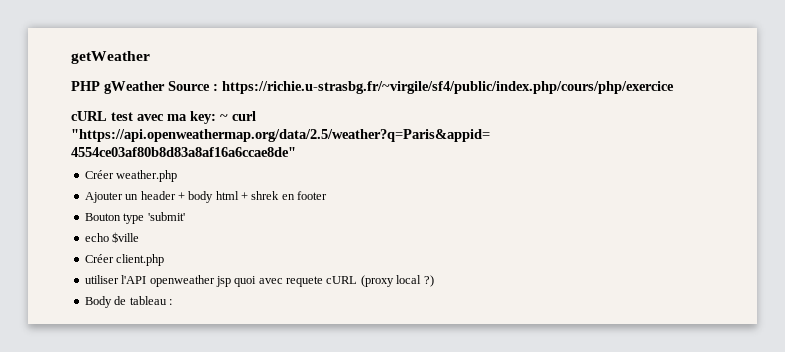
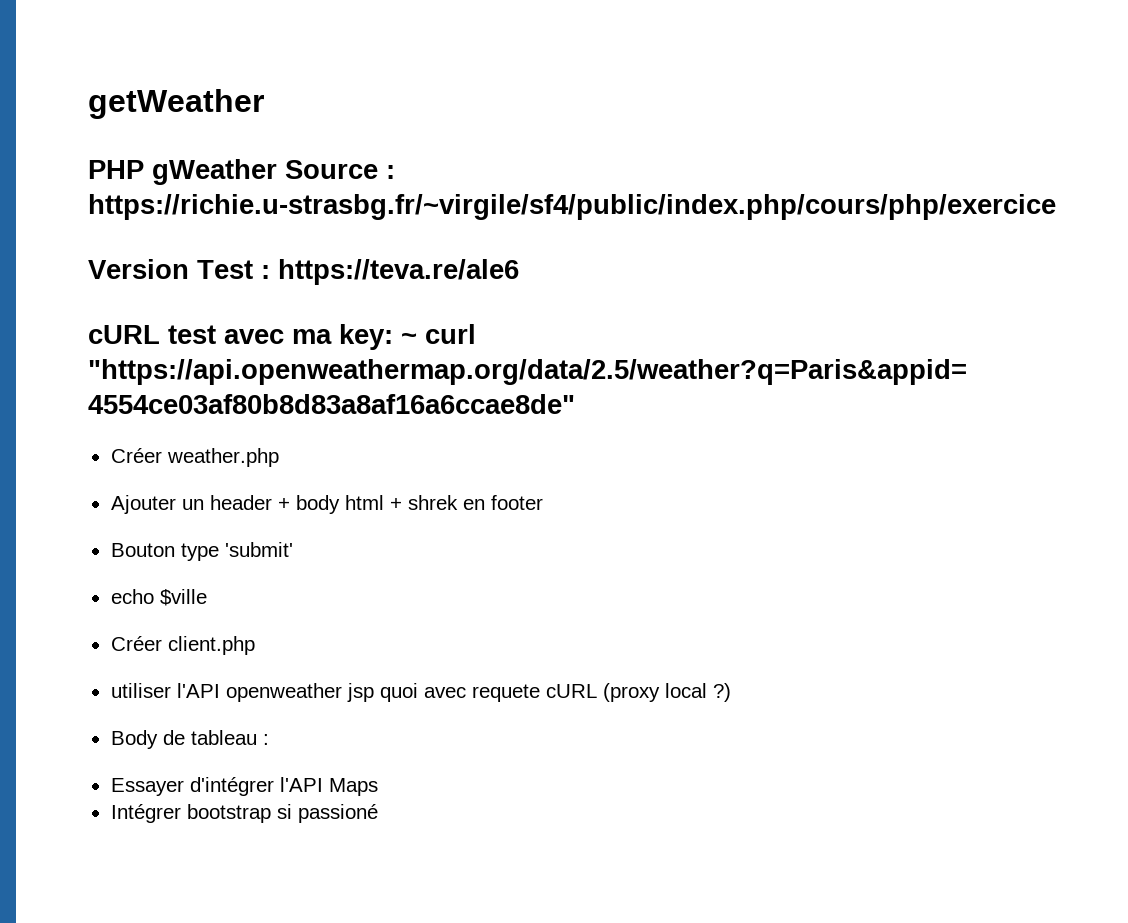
+ Version Test : https://teva.re/ale6
+ Essayer d'intégrer l'API Maps
+ Intégrer bootstrap si passioné

